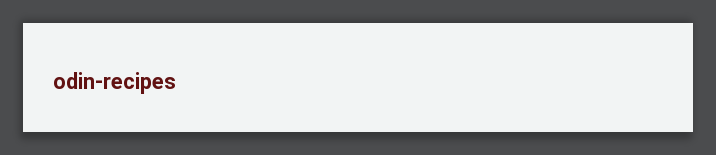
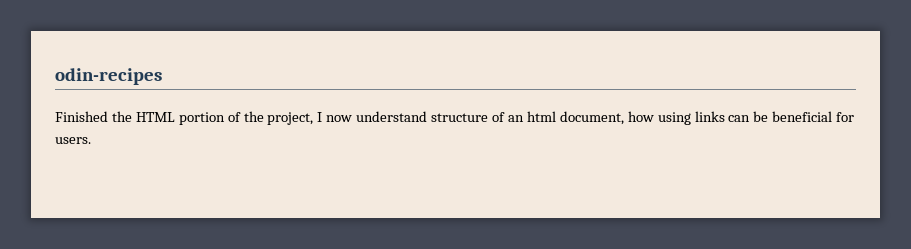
+ Finished the HTML portion of the project, I now understand structure of an html document, how using links can be beneficial for users.

